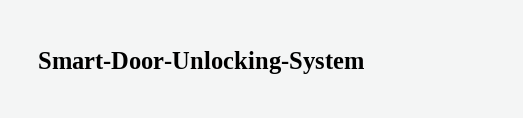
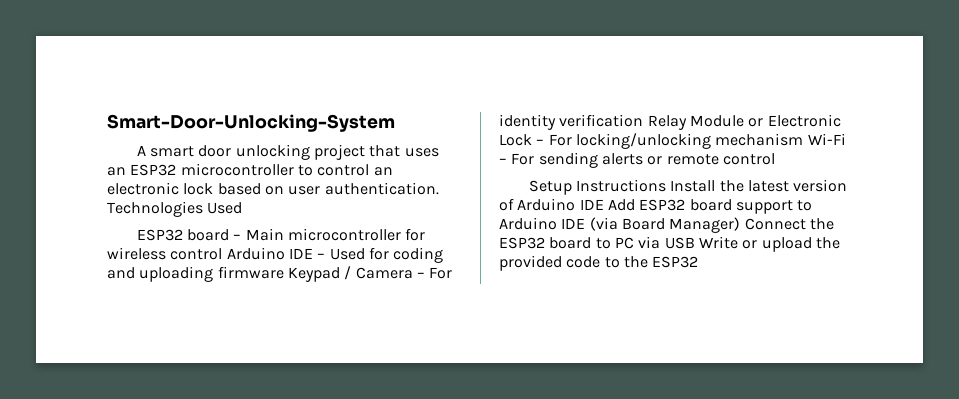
+ A smart door unlocking project that uses an ESP32 microcontroller to control an electronic lock based on user authentication. Technologies Used
+ ESP32 board – Main microcontroller for wireless control Arduino IDE – Used for coding and uploading firmware Keypad / Camera – For identity verification Relay Module or Electronic Lock – For locking/unlocking mechanism Wi-Fi – For sending alerts or remote control
+ Setup Instructions Install the latest version of Arduino IDE Add ESP32 board support to Arduino IDE (via Board Manager) Connect the ESP32 board to PC via USB Write or upload the provided code to the ESP32

